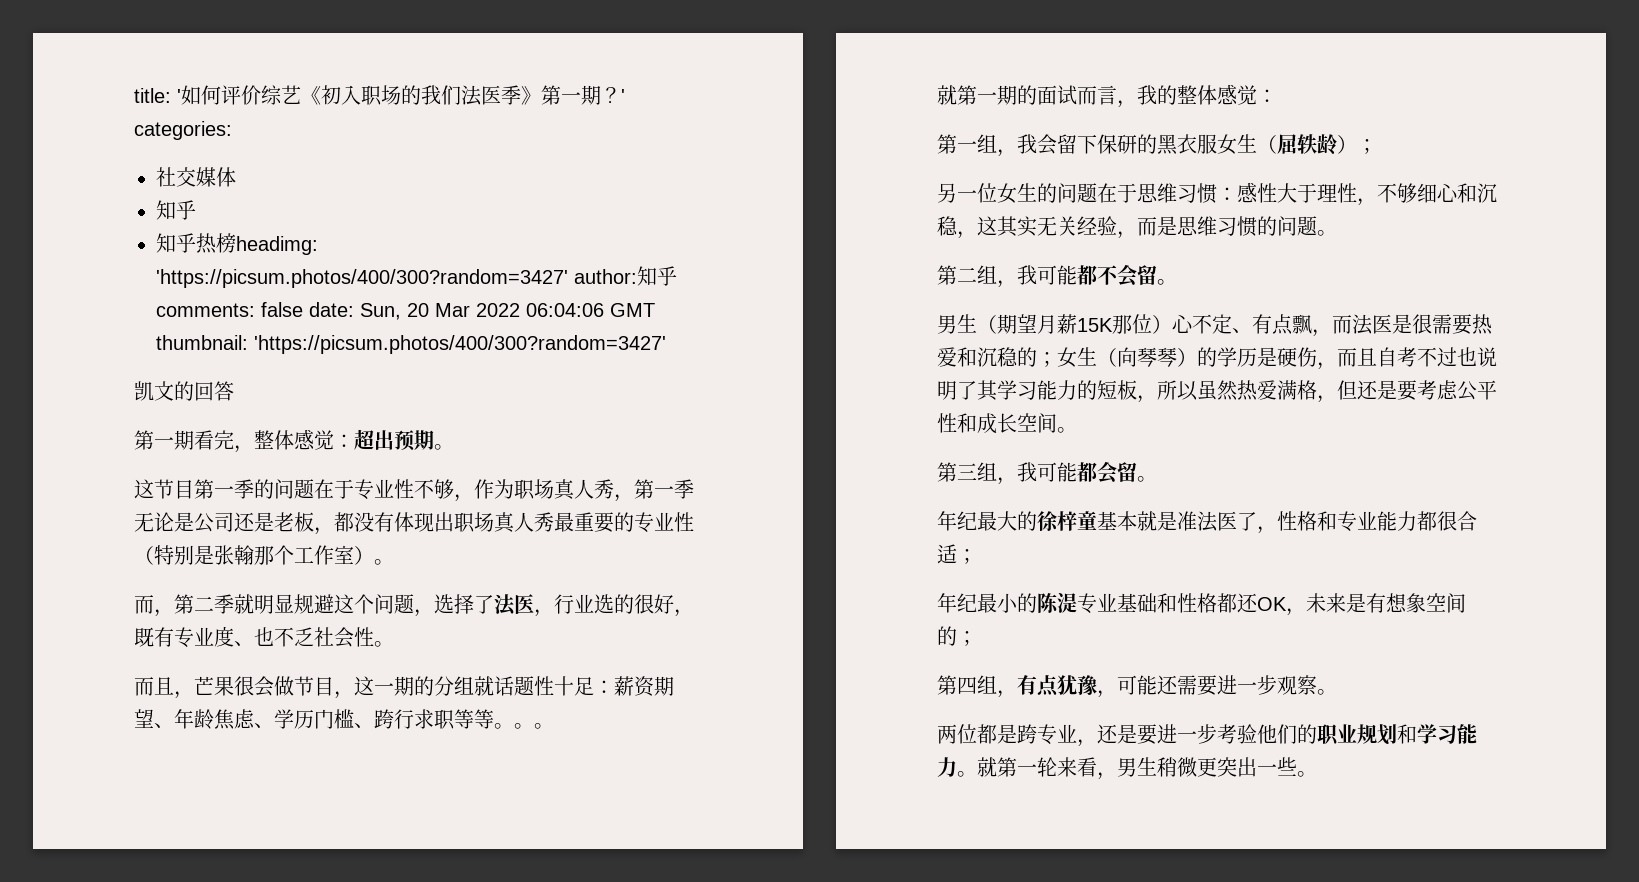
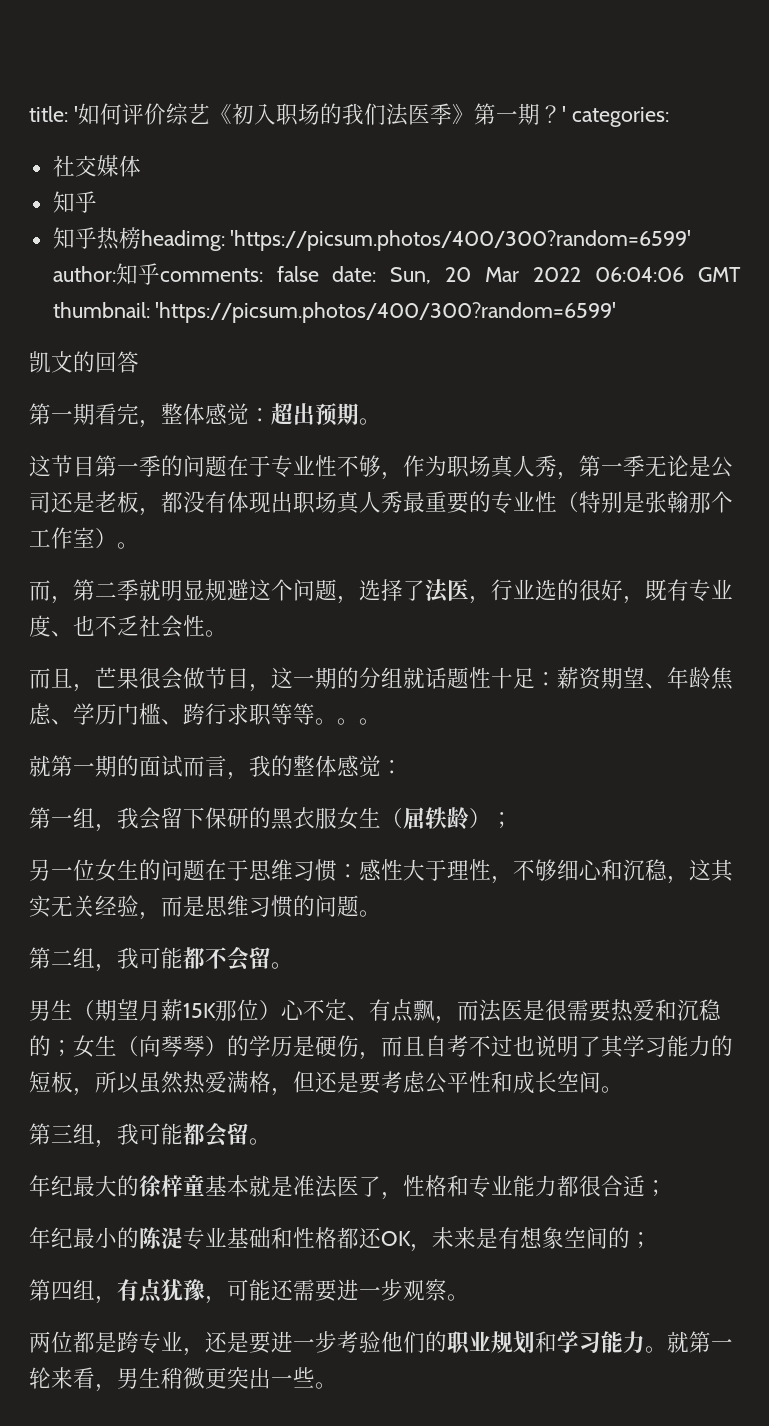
- 知乎热榜headimg: 'https://picsum.photos/400/300?random=3427' author:知乎comments: false date: Sun, 20 Mar 2022 06:04:06 GMT thumbnail: 'https://picsum.photos/400/300?random=3427'
+ 知乎热榜headimg: 'https://picsum.photos/400/300?random=6599' author:知乎comments: false date: Sun, 20 Mar 2022 06:04:06 GMT thumbnail: 'https://picsum.photos/400/300?random=6599'

